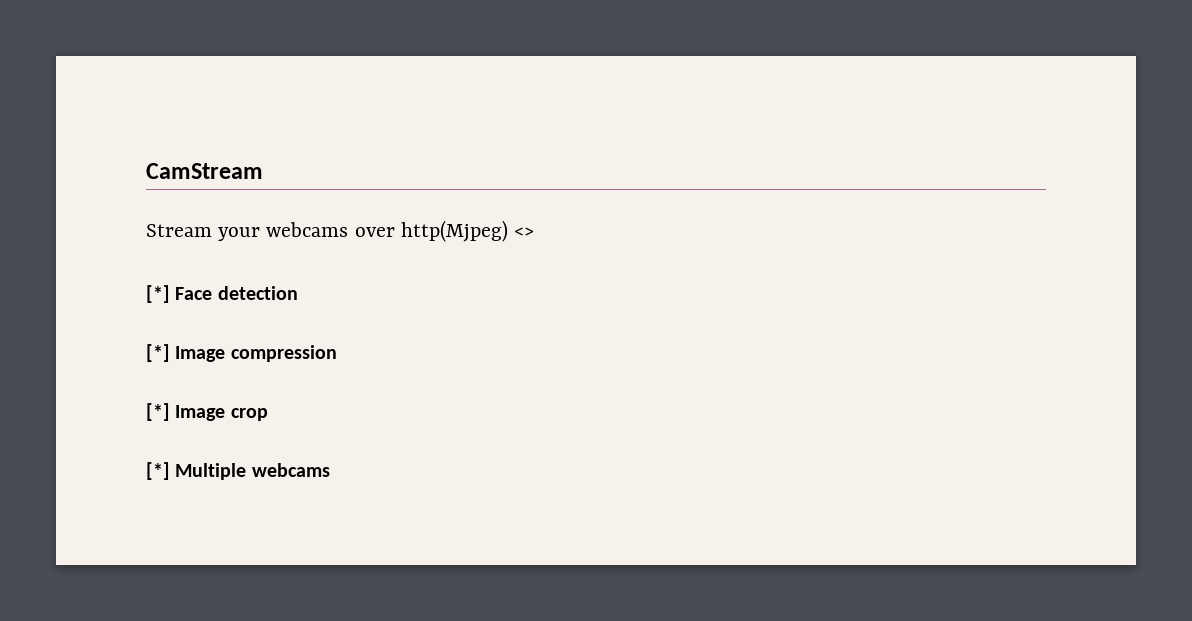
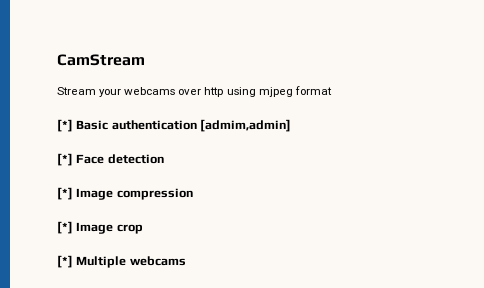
- Stream your webcams over http(Mjpeg) <>
+ Stream your webcams over http using mjpeg format
+ [*] Basic authentication [admim,admin]

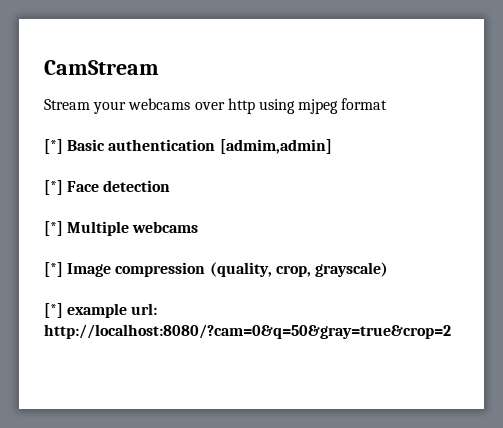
- [*] Image compression
- [*] Image crop
  [*] Multiple webcams
+ [*] Image compression (quality, crop, grayscale)
+ [*] example url: http://localhost:8080/?cam=0&q=50&gray=true&crop=2

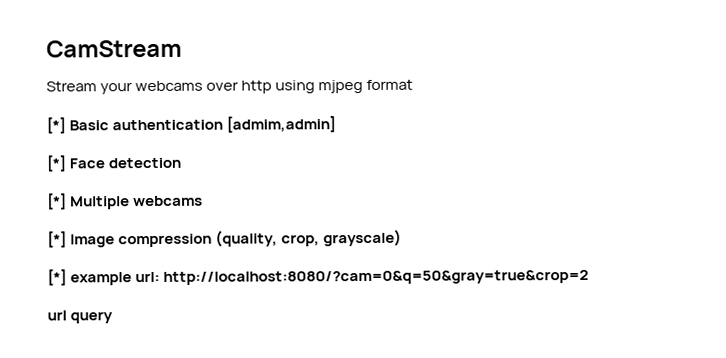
+ url query

